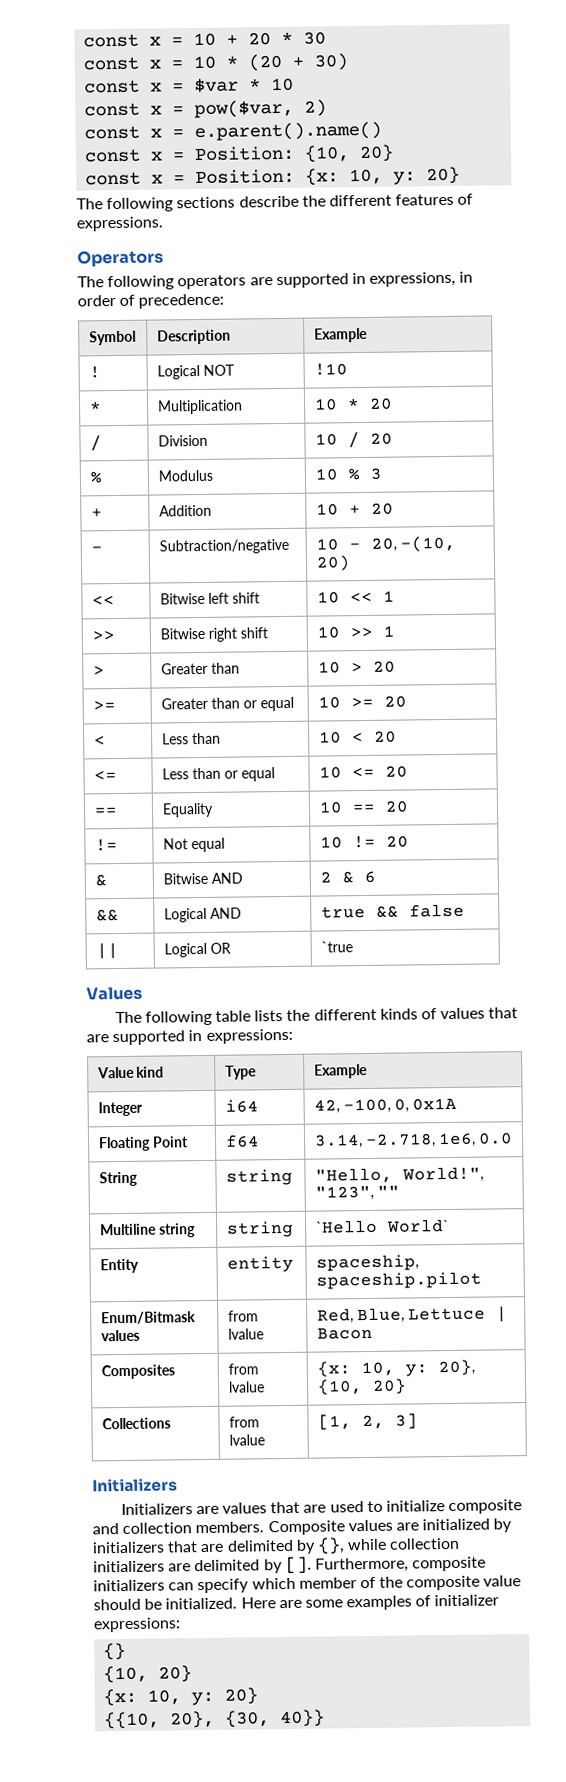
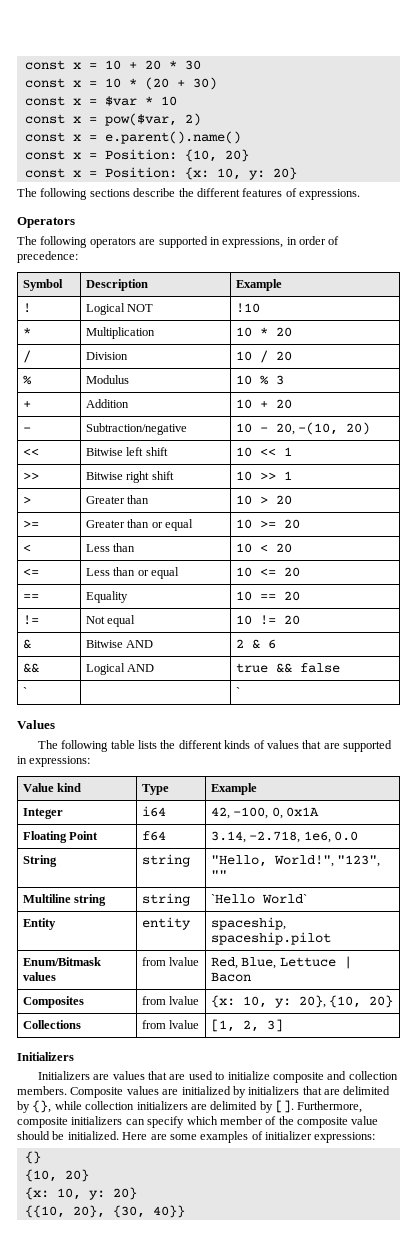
- || | Logical OR | `true
+ ` | | `

